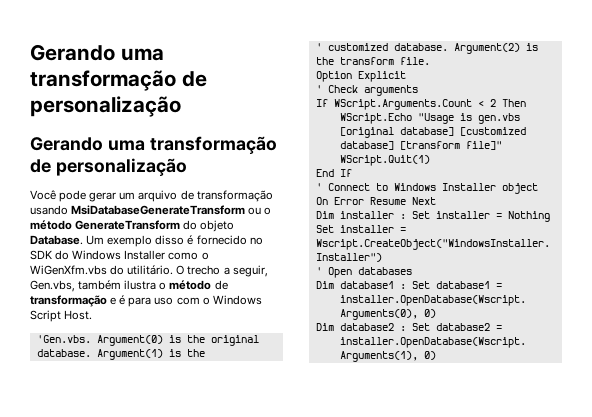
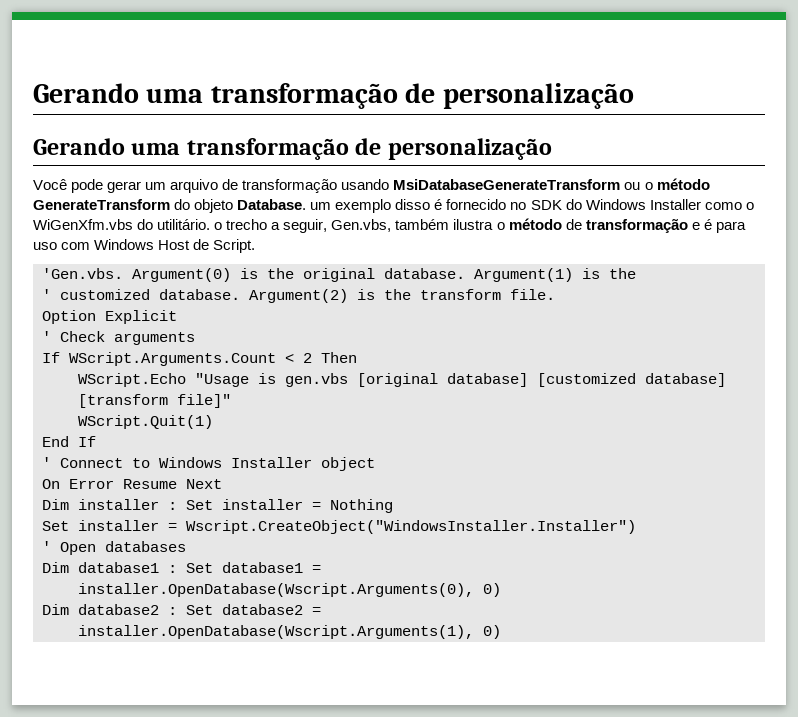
- Você pode gerar um arquivo de transformação usando MsiDatabaseGenerateTransform ou o método GenerateTransform do objeto Database. Um exemplo disso é fornecido no SDK do Windows Installer como o WiGenXfm.vbs do utilitário. O trecho a seguir, Gen.vbs, também ilustra o método de transformação e é para uso com o Windows Script Host.
+ Você pode gerar um arquivo de transformação usando MsiDatabaseGenerateTransform ou o método GenerateTransform do objeto Database. um exemplo disso é fornecido no SDK do Windows Installer como o WiGenXfm.vbs do utilitário. o trecho a seguir, Gen.vbs, também ilustra o método de transformação e é para uso com Windows Host de Script.

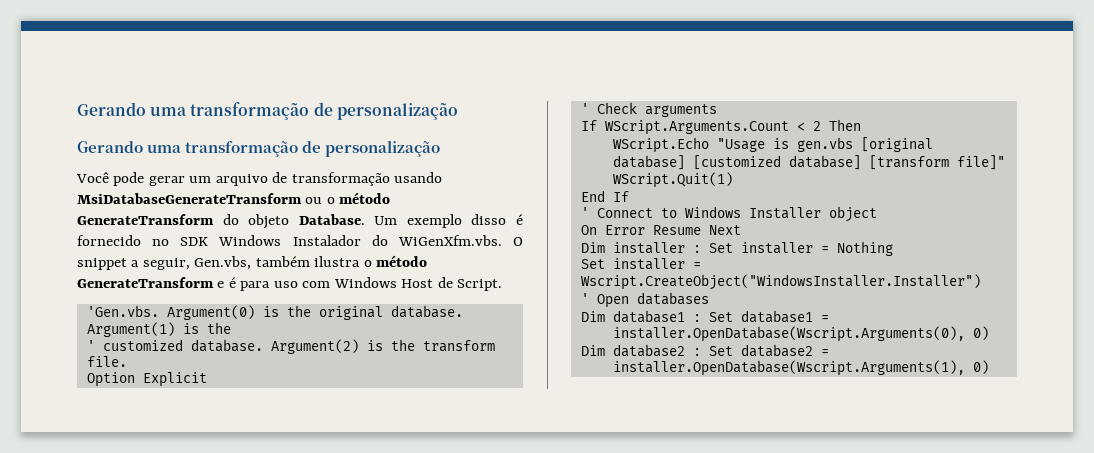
- Você pode gerar um arquivo de transformação usando MsiDatabaseGenerateTransform ou o método GenerateTransform do objeto Database. um exemplo disso é fornecido no SDK do Windows Installer como o WiGenXfm.vbs do utilitário. o trecho a seguir, Gen.vbs, também ilustra o método de transformação e é para uso com Windows Host de Script.
+ Você pode gerar um arquivo de transformação usando MsiDatabaseGenerateTransform ou o método GenerateTransform do objeto Database. Um exemplo disso é fornecido no SDK Windows Instalador do WiGenXfm.vbs. O snippet a seguir, Gen.vbs, também ilustra o método GenerateTransform e é para uso com Windows Host de Script.

